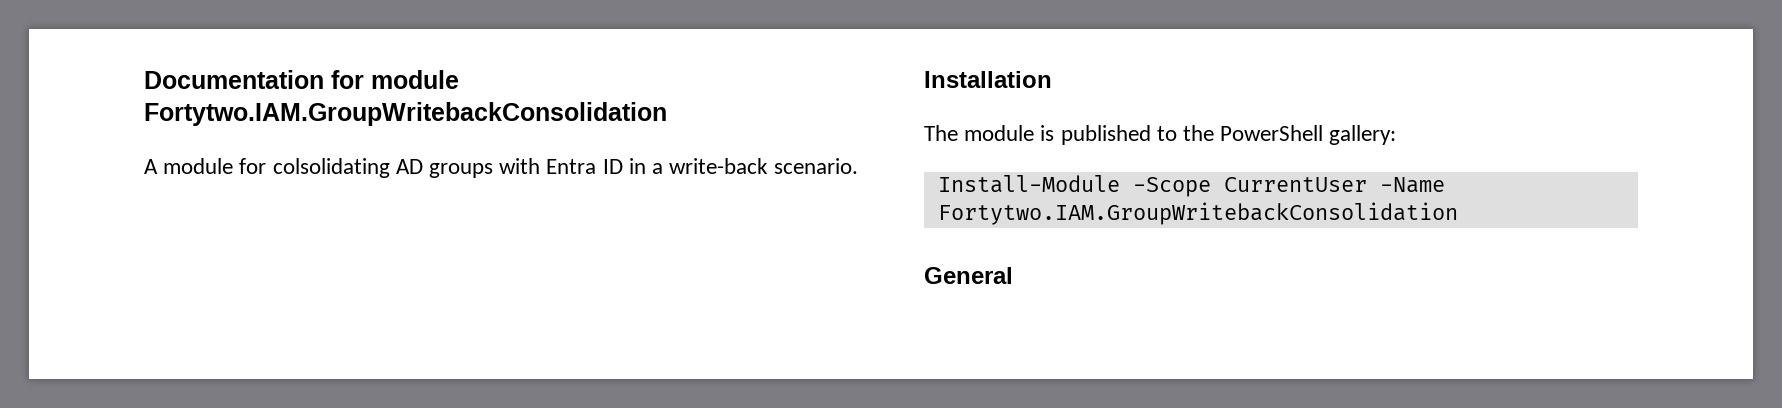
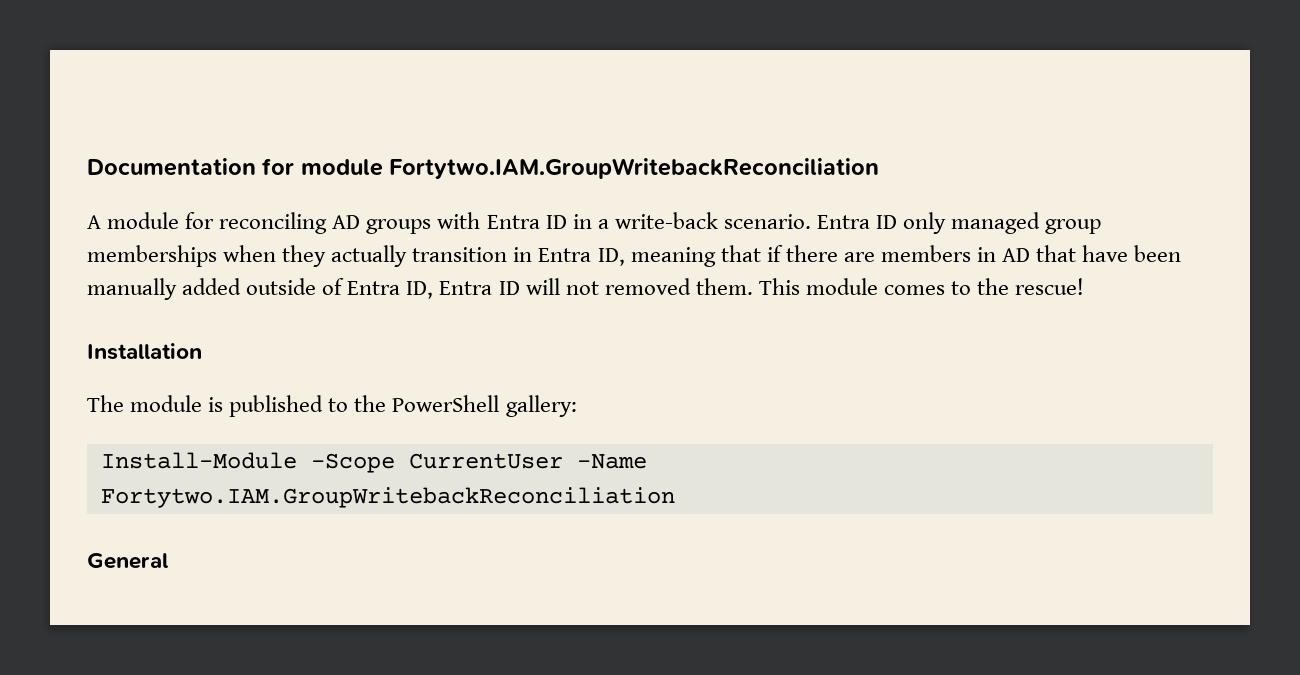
- Documentation for module Fortytwo.IAM.GroupWritebackConsolidation
+ Documentation for module Fortytwo.IAM.GroupWritebackReconciliation
- A module for colsolidating AD groups with Entra ID in a write-back scenario.
+ A module for reconciling AD groups with Entra ID in a write-back scenario. Entra ID only managed group memberships when they actually transition in Entra ID, meaning that if there are members in AD that have been manually added outside of Entra ID, Entra ID will not removed them. This module comes to the rescue!
- Install-Module -Scope CurrentUser -Name Fortytwo.IAM.GroupWritebackConsolidation
+ Install-Module -Scope CurrentUser -Name Fortytwo.IAM.GroupWritebackReconciliation

